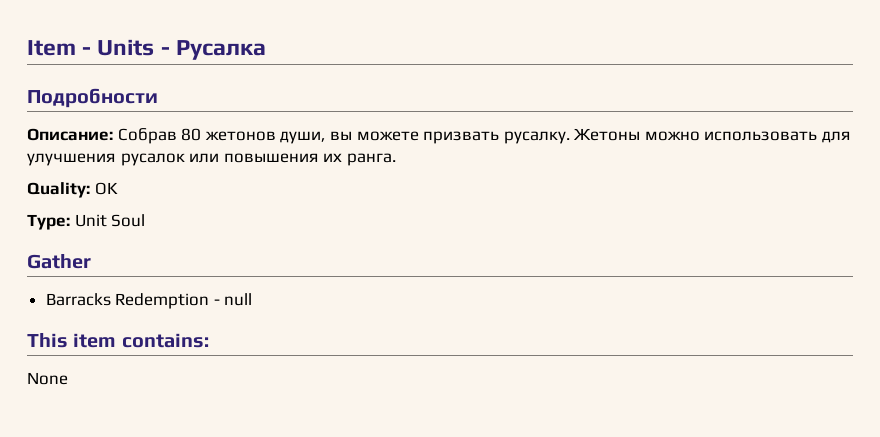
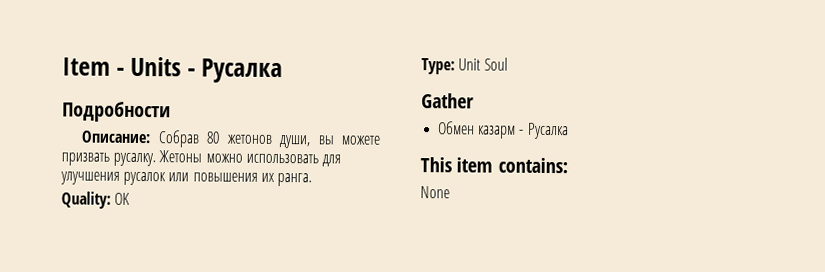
- Barracks Redemption - null
+ Обмен казарм - Русалка

